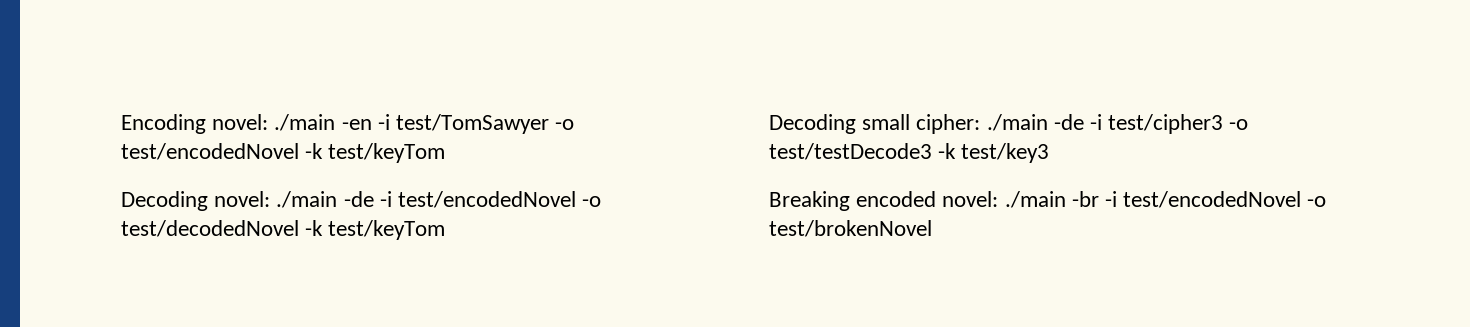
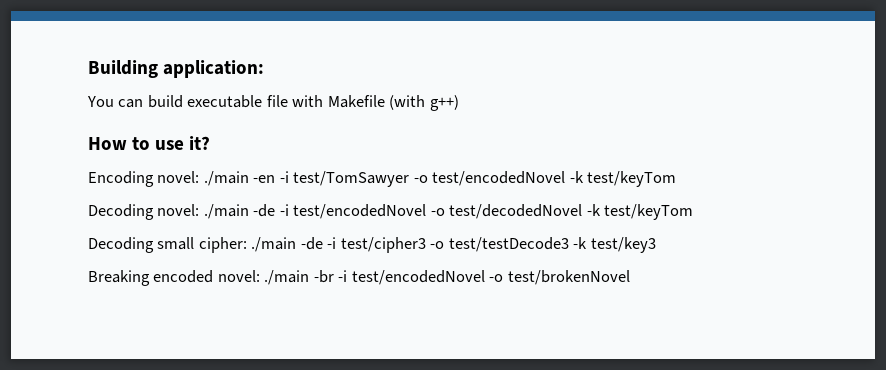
+ Building application:
+ You can build executable file with Makefile (with g++)
+ How to use it?

